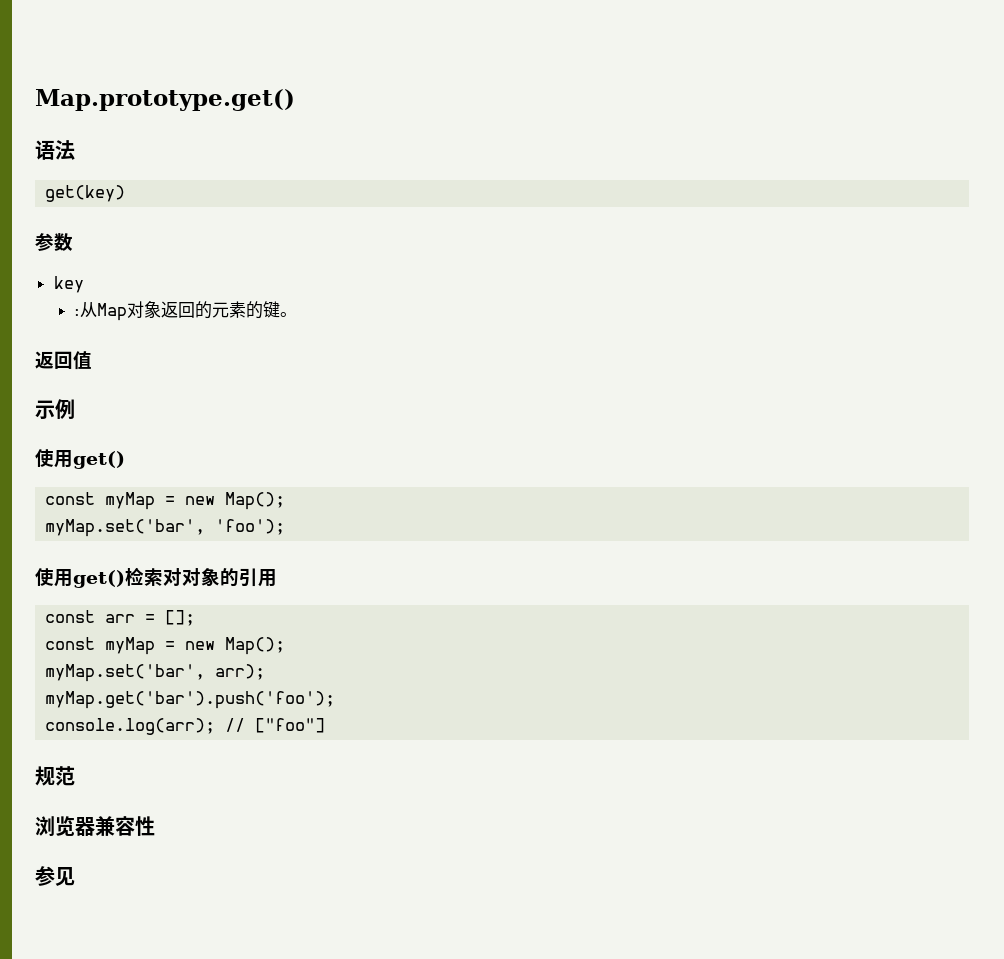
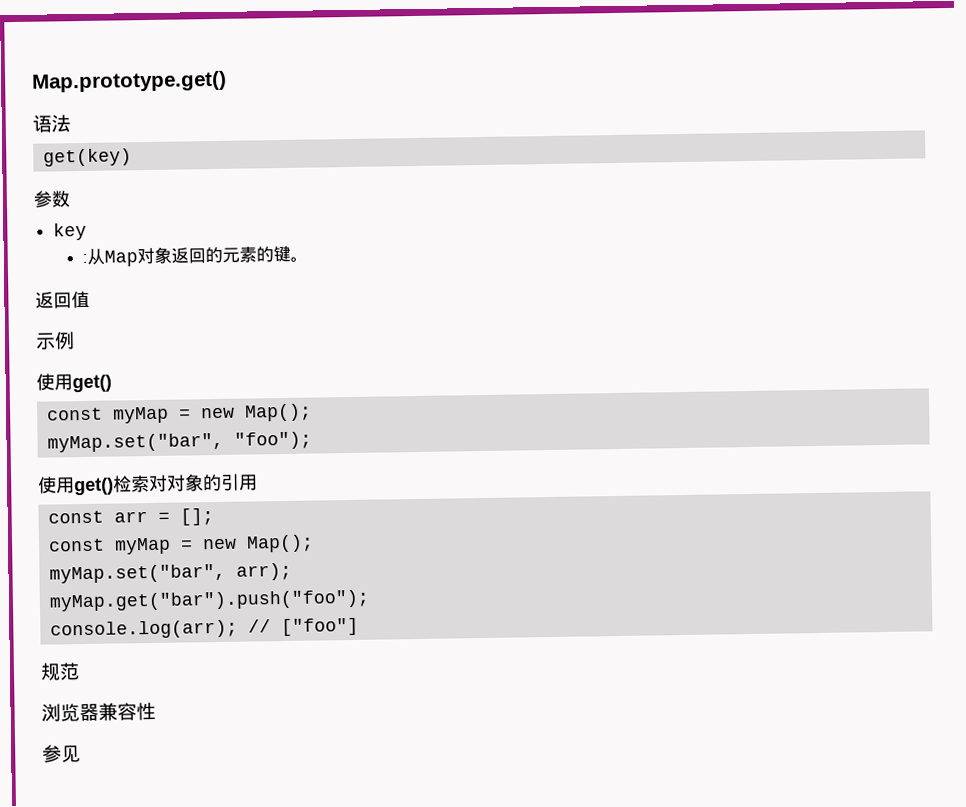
- myMap.set('bar', 'foo');
+ myMap.set("bar", "foo");
- myMap.set('bar', arr);
+ myMap.set("bar", arr);
- myMap.get('bar').push('foo');
+ myMap.get("bar").push("foo");

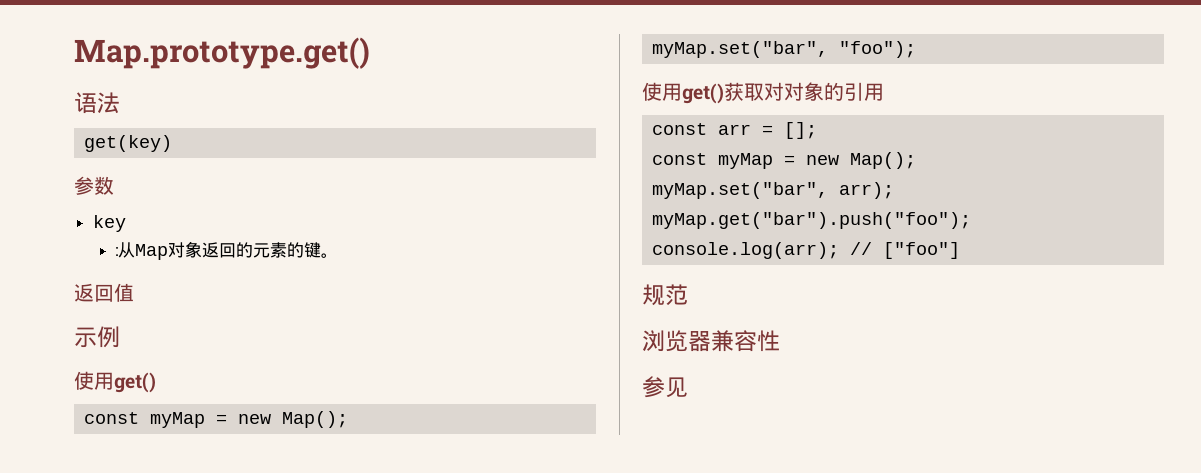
- 使用get()检索对对象的引用
+ 使用get()获取对对象的引用

